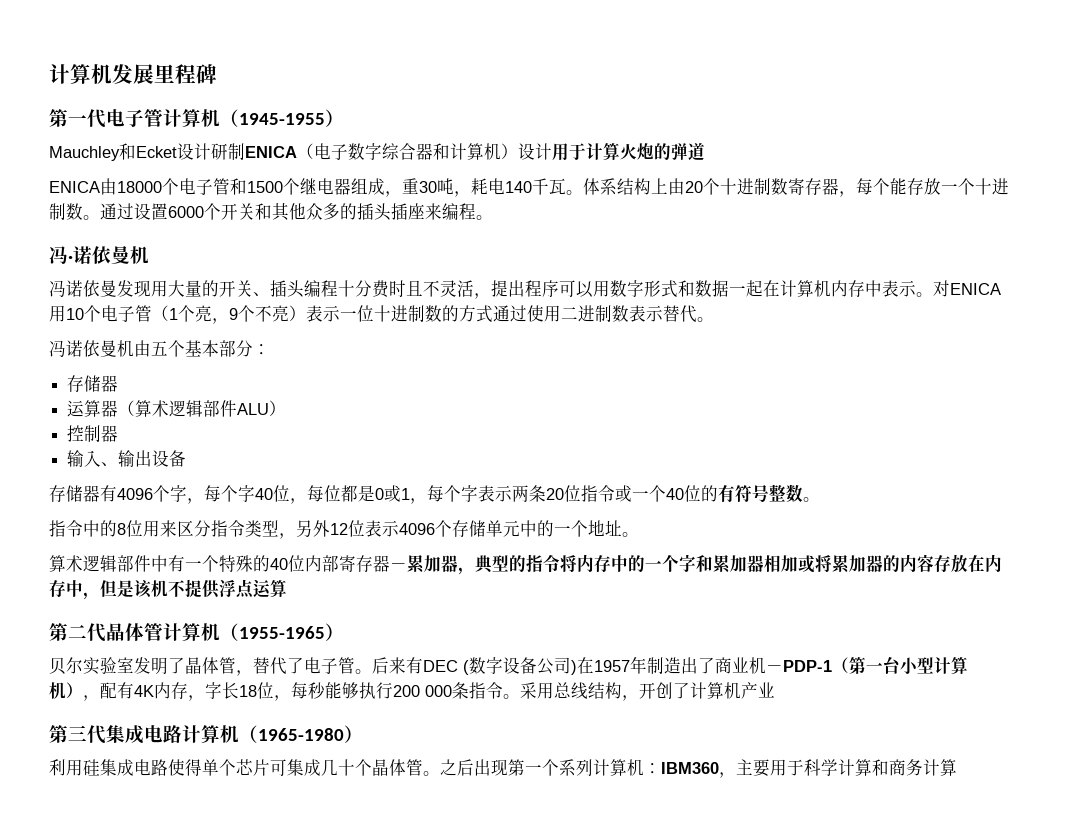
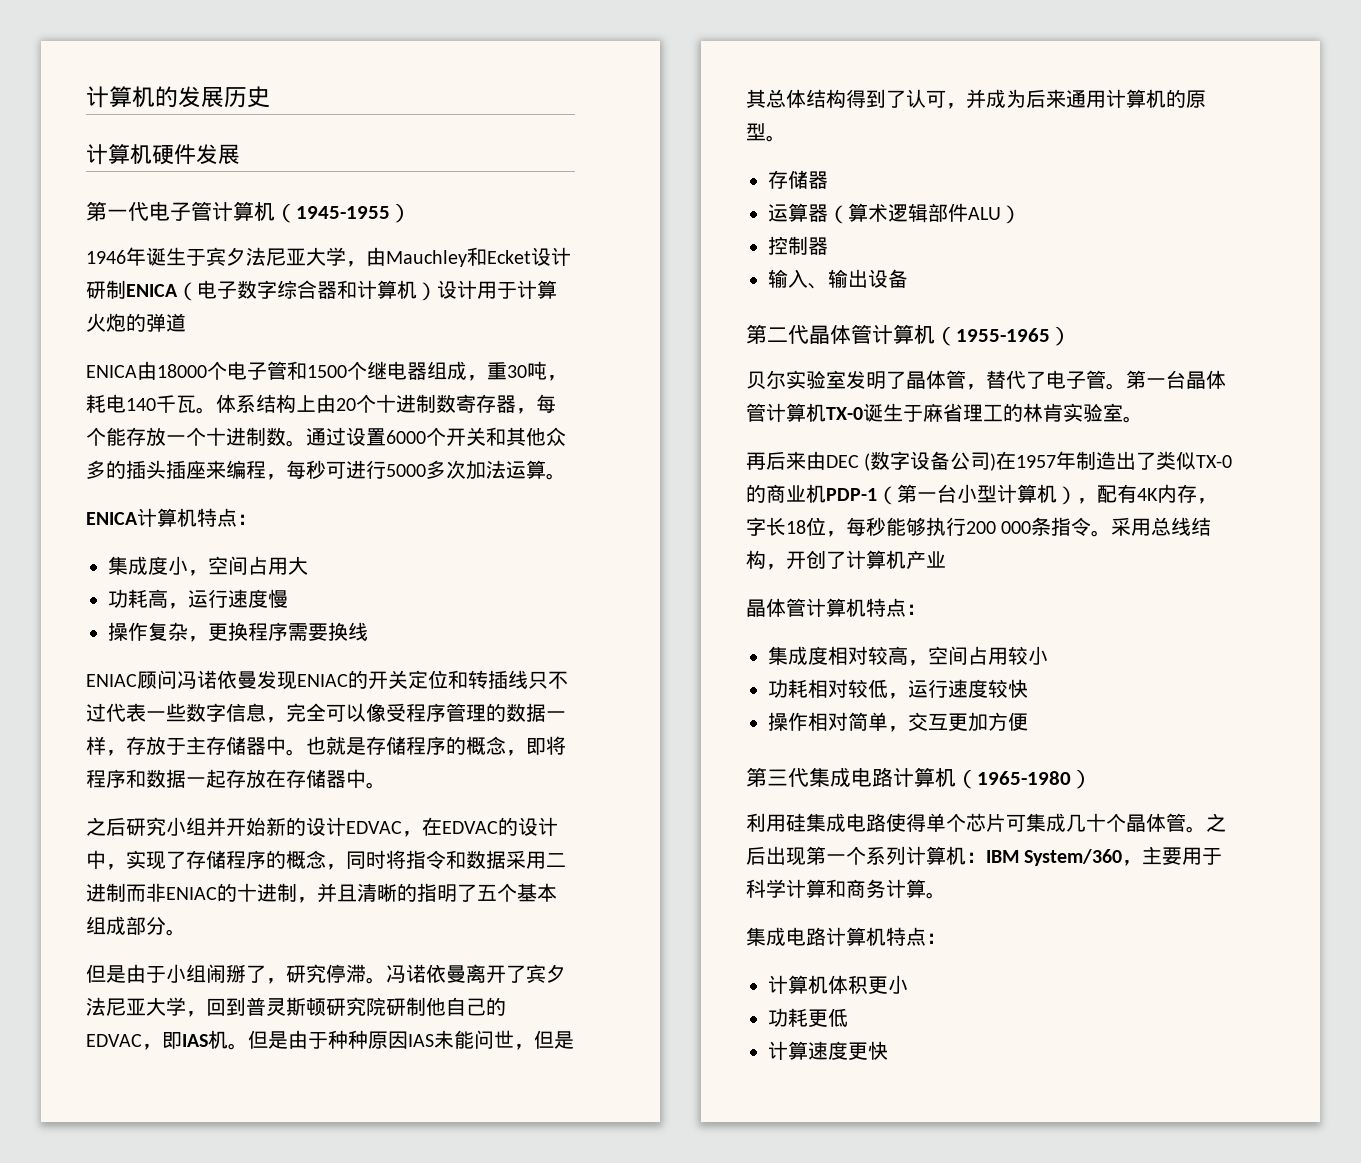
- 计算机发展里程碑
+ 计算机的发展历史
+ 计算机硬件发展
- Mauchley和Ecket设计研制ENICA（电子数字综合器和计算机）设计用于计算火炮的弹道
+ 1946年诞生于宾夕法尼亚大学，由Mauchley和Ecket设计研制ENICA（电子数字综合器和计算机）设计用于计算火炮的弹道
- 通过设置6000个开关和其他众多的插头插座来编程。
- 冯·诺依曼机
- 冯诺依曼发现用大量的开关、插头编程十分费时且不灵活，提出程序可以用数字形式和数据一起在计算机内存中表示。对ENICA用10个电子管（1个亮，9个不亮）表示一位十进制数的方式通过使用二进制数表示替代。
- 冯诺依曼机由五个基本部分：
+ 通过设置6000个开关和其他众多的插头插座来编程，每秒可进行5000多次加法运算。
+ ENICA计算机特点：
+ 集成度小，空间占用大
+ 功耗高，运行速度慢
+ 操作复杂，更换程序需要换线
+ ENIAC顾问冯诺依曼发现ENIAC的开关定位和转插线只不过代表一些数字信息，完全可以像受程序管理的数据一样，存放于主存储器中。也就是存储程序的概念，即将程序和数据一起存放在存储器中。
+ 之后研究小组并开始新的设计EDVAC，在EDVAC的设计中，实现了存储程序的概念，同时将指令和数据采用二进制而非ENIAC的十进制，并且清晰的指明了五个基本组成部分。
+ 但是由于小组闹掰了，研究停滞。冯诺依曼离开了宾夕法尼亚大学，回到普灵斯顿研究院研制他自己的EDVAC，即IAS机。但是由于种种原因IAS未能问世，但是其总体结构得到了认可，并成为后来通用计算机的原型。
- 存储器有4096个字，每个字40位，每位都是0或1，每个字表示两条20位指令或一个40位的有符号整数。
- 指令中的8位用来区分指令类型，另外12位表示4096个存储单元中的一个地址。
- 算术逻辑部件中有一个特殊的40位内部寄存器－累加器，典型的指令将内存中的一个字和累加器相加或将累加器的内容存放在内存中，但是该机不提供浮点运算
- 后来有DEC (数字设备公司)在1957年制造出了商业机－PDP-1（第一台小型计算机），配有4K内存，字长18位，每秒能够执行200 000条指令。
+ 第一台晶体管计算机TX-0诞生于麻省理工的林肯实验室。
+ 再后来由DEC (数字设备公司)在1957年制造出了类似TX-0的商业机PDP-1（第一台小型计算机），配有4K内存，字长18位，每秒能够执行200 000条指令。
+ 晶体管计算机特点：
+ 集成度相对较高，空间占用较小
+ 功耗相对较低，运行速度较快
+ 操作相对简单，交互更加方便
- 之后出现第一个系列计算机：IBM360，主要用于科学计算和商务计算
+ 之后出现第一个系列计算机：IBM System/360，主要用于科学计算和商务计算。
+ 集成电路计算机特点：
+ 计算机体积更小
+ 功耗更低
+ 计算速度更快

